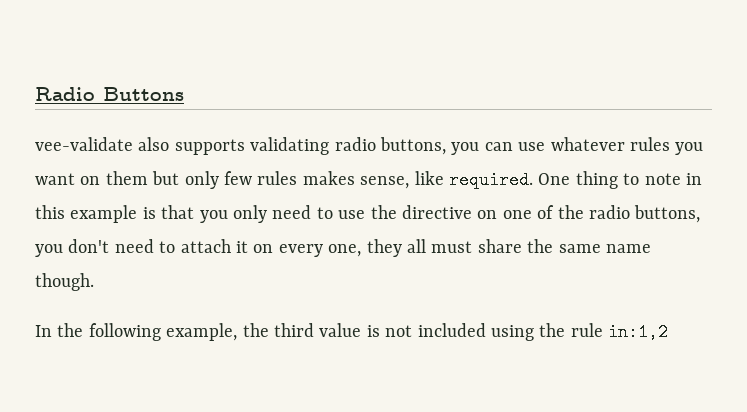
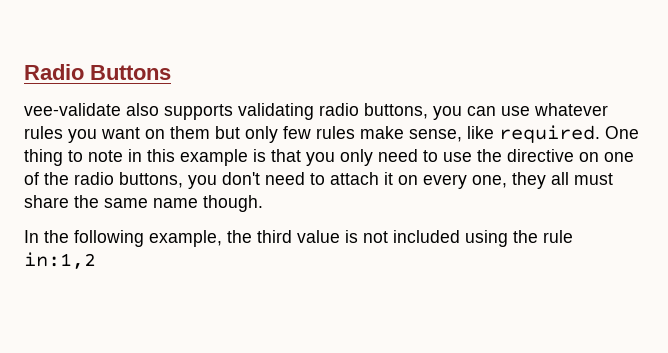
- vee-validate also supports validating radio buttons, you can use whatever rules you want on them but only few rules makes sense, like required.
+ vee-validate also supports validating radio buttons, you can use whatever rules you want on them but only few rules make sense, like required.

